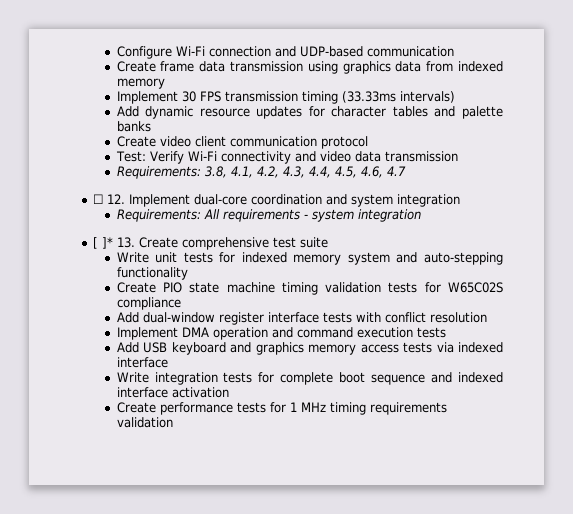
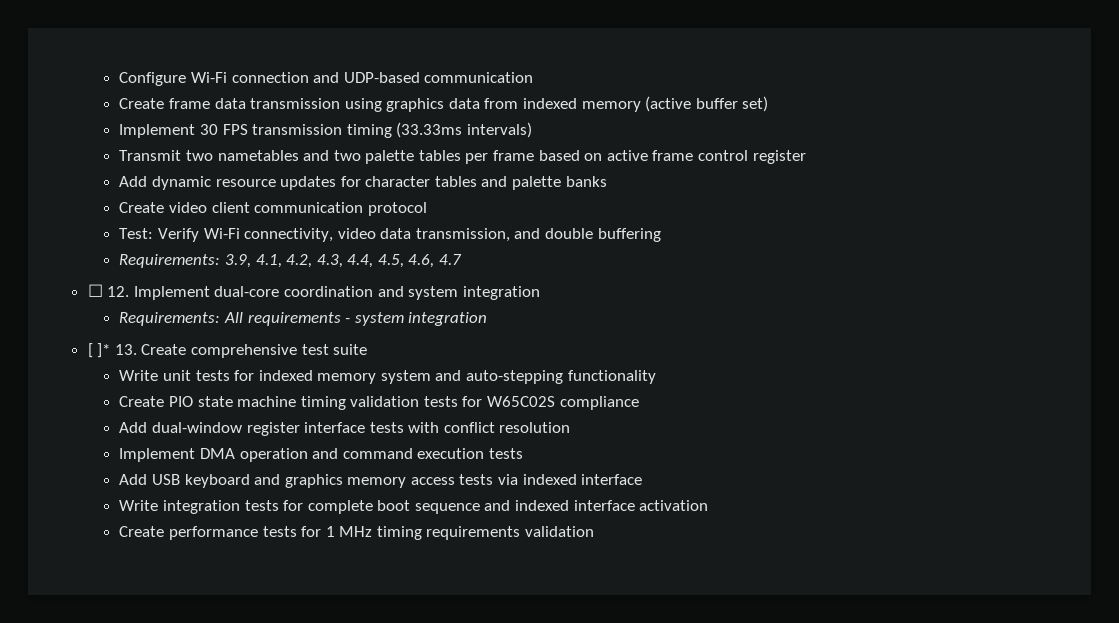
- Create frame data transmission using graphics data from indexed memory
+ Create frame data transmission using graphics data from indexed memory (active buffer set)
+ Transmit two nametables and two palette tables per frame based on active frame control register
- Test: Verify Wi-Fi connectivity and video data transmission
- Requirements: 3.8, 4.1, 4.2, 4.3, 4.4, 4.5, 4.6, 4.7
+ Test: Verify Wi-Fi connectivity, video data transmission, and double buffering
+ Requirements: 3.9, 4.1, 4.2, 4.3, 4.4, 4.5, 4.6, 4.7

